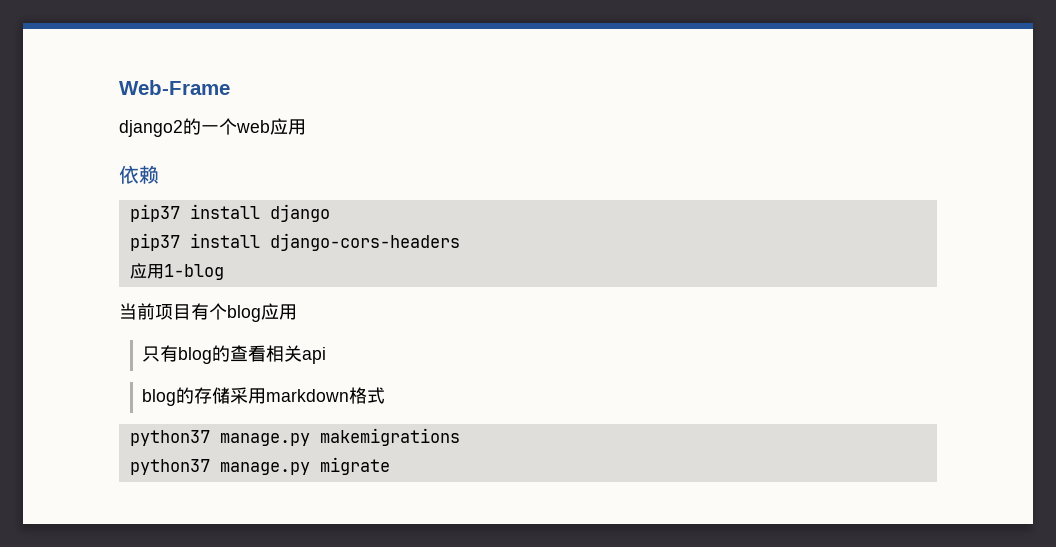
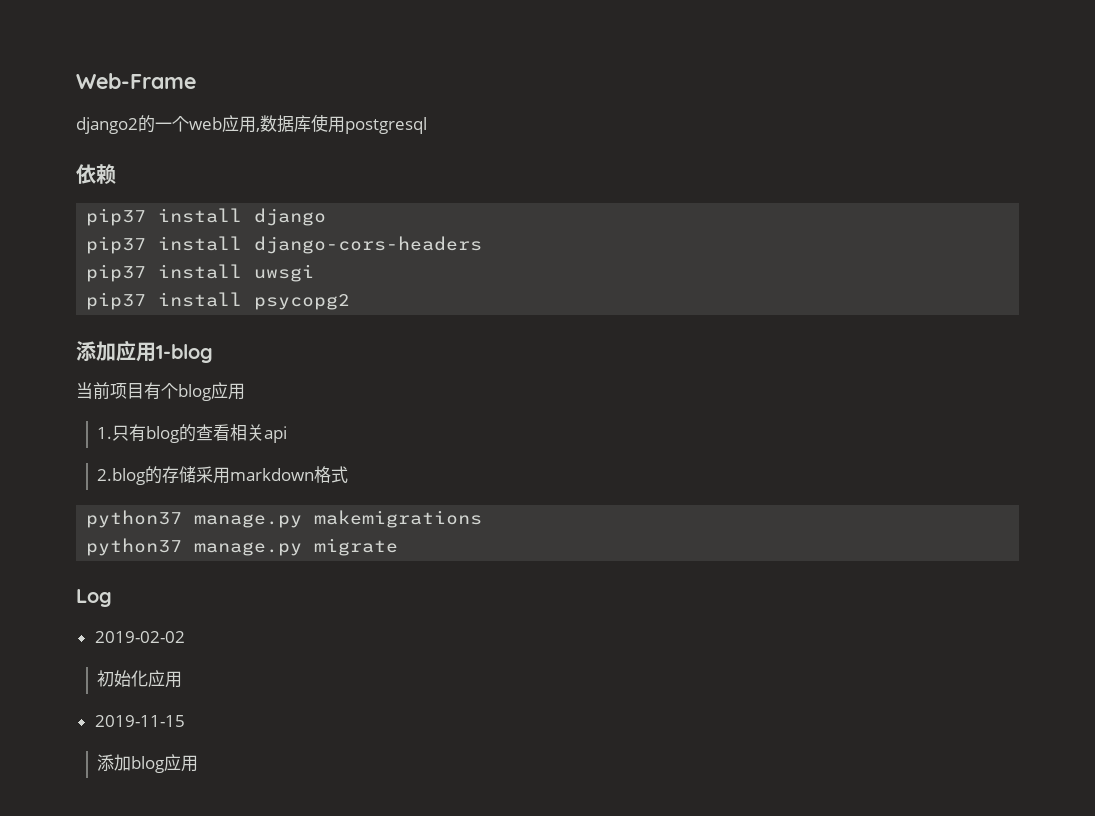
- django2的一个web应用
+ django2的一个web应用,数据库使用postgresql
- 应用1-blog
+ pip37 install uwsgi
+ pip37 install psycopg2
+ 添加应用1-blog
- 只有blog的查看相关api
+ 1.只有blog的查看相关api
- blog的存储采用markdown格式
+ 2.blog的存储采用markdown格式
+ Log
+ 2019-02-02
+ 初始化应用
+ 2019-11-15
+ 添加blog应用

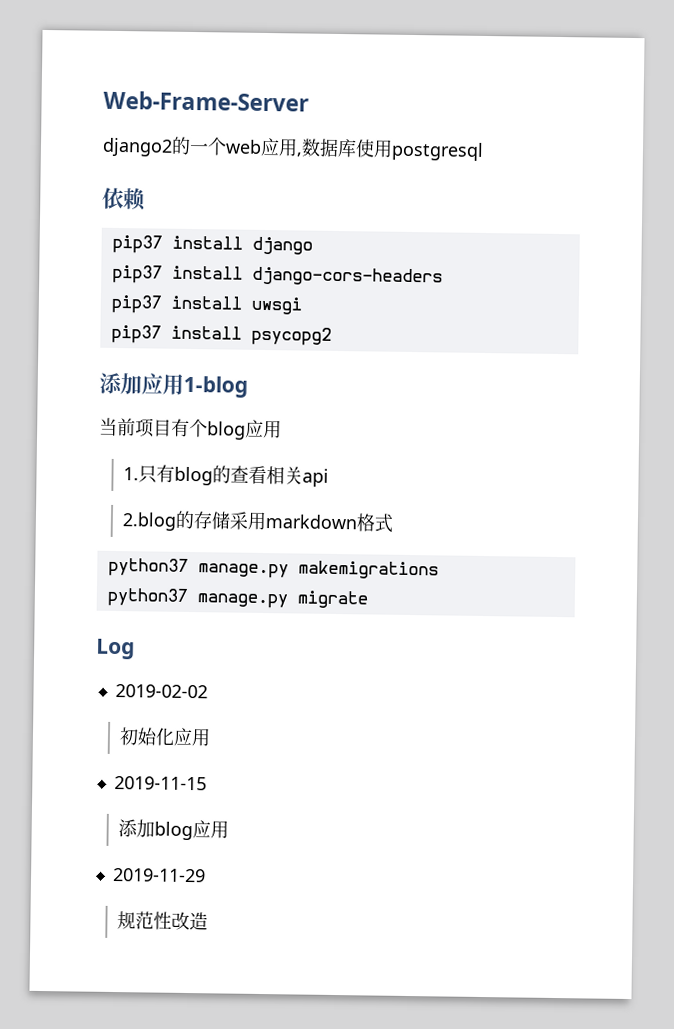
- Web-Frame
+ Web-Frame-Server
+ 2019-11-29
+ 规范性改造

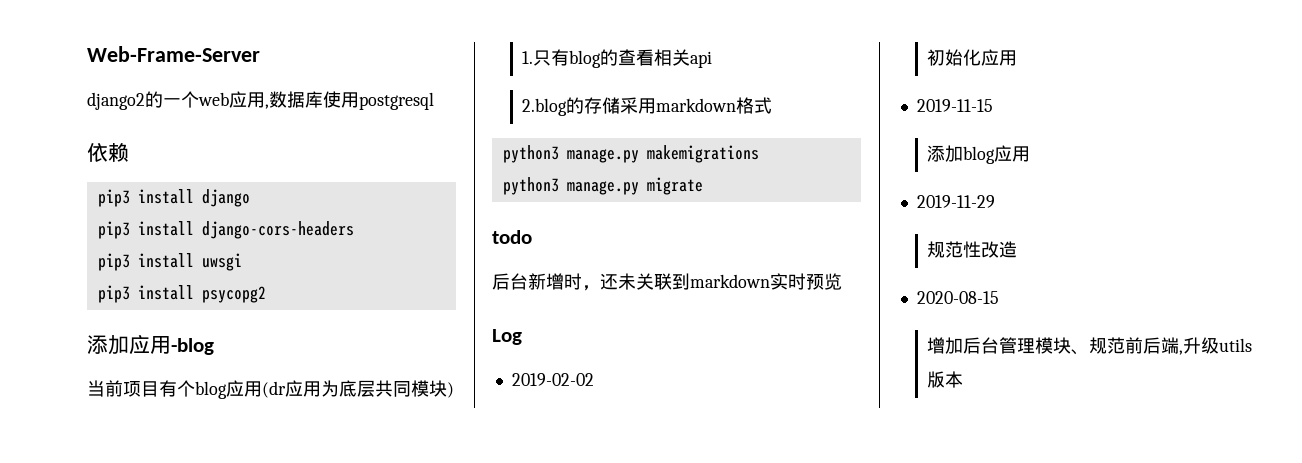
- pip37 install django
+ pip3 install django
- pip37 install django-cors-headers
+ pip3 install django-cors-headers
- pip37 install uwsgi
+ pip3 install uwsgi
- pip37 install psycopg2
+ pip3 install psycopg2
- 添加应用1-blog
+ 添加应用-blog
- 当前项目有个blog应用
+ 当前项目有个blog应用(dr应用为底层共同模块)
- python37 manage.py makemigrations
+ python3 manage.py makemigrations
- python37 manage.py migrate
+ python3 manage.py migrate
+ todo
+ 后台新增时，还未关联到markdown实时预览
+ 2020-08-15
+ 增加后台管理模块、规范前后端,升级utils版本

